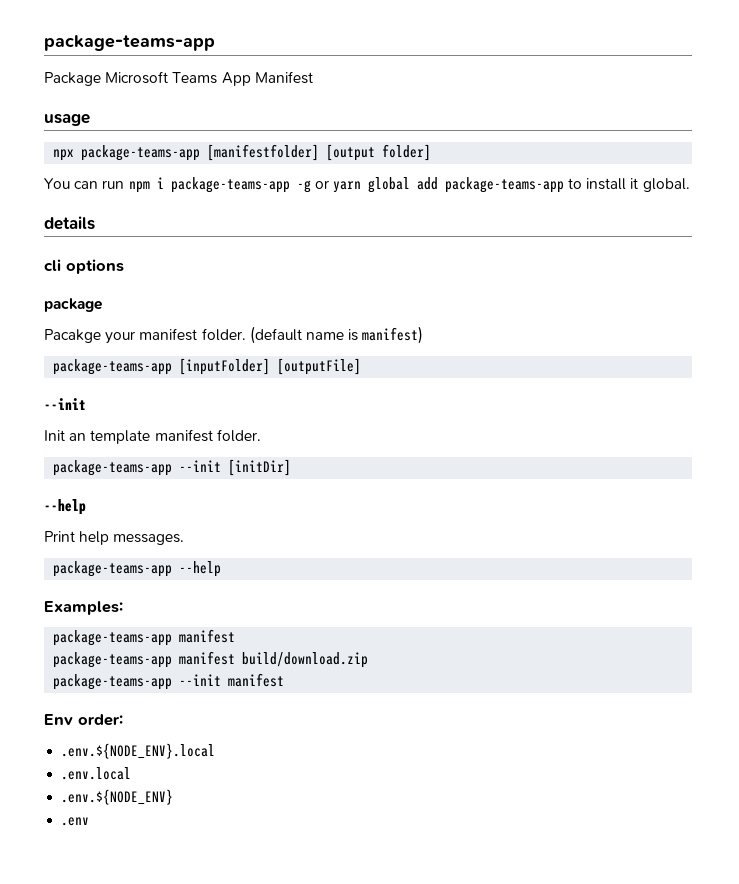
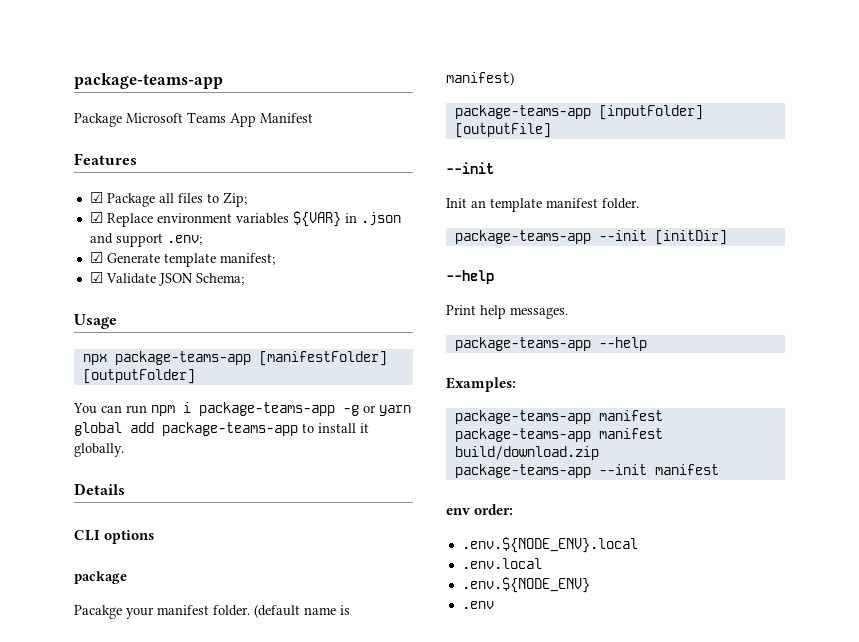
- usage
+ Features
+ ☑ Package all files to Zip;
+ ☑ Replace environment variables ${VAR} in .json and support .env;
+ ☑ Generate template manifest;
+ ☑ Validate JSON Schema;
+ Usage
- npx package-teams-app [manifestfolder] [output folder]
+ npx package-teams-app [manifestFolder] [outputFolder]
- You can run npm i package-teams-app -g or yarn global add package-teams-app to install it global.
- details
- cli options
+ You can run npm i package-teams-app -g or yarn global add package-teams-app to install it globally.
+ Details
+ CLI options
- Env order:
+ env order:

